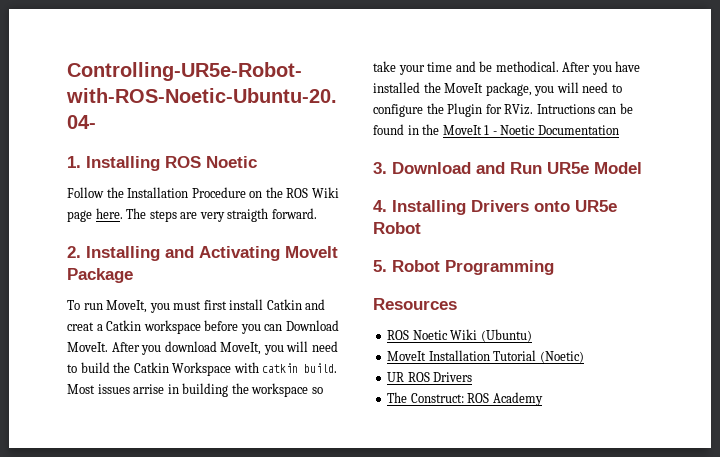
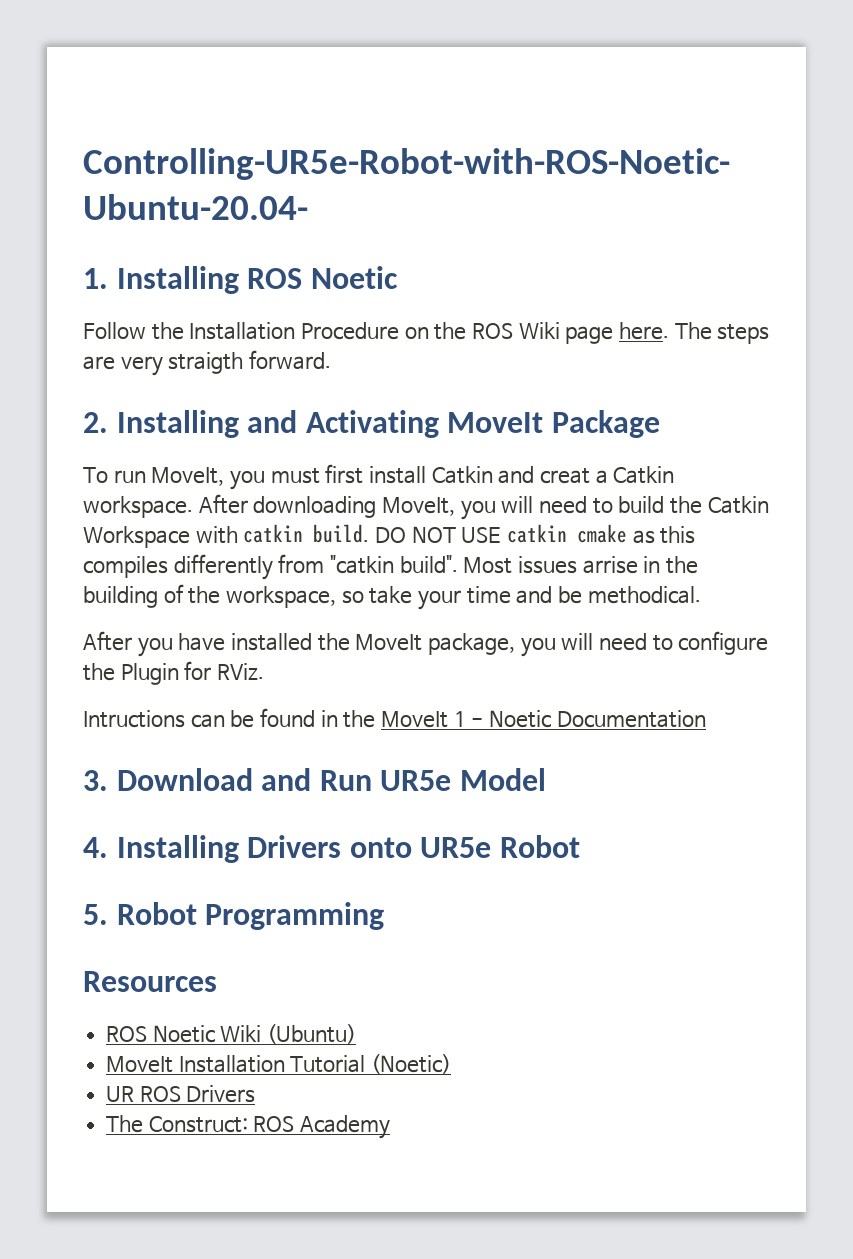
- To run MoveIt, you must first install Catkin and creat a Catkin workspace before you can Download MoveIt. After you download MoveIt, you will need to build the Catkin Workspace with catkin build.
+ To run MoveIt, you must first install Catkin and creat a Catkin workspace. After downloading MoveIt, you will need to build the Catkin Workspace with catkin build.
- Most issues arrise in building the workspace so take your time and be methodical. After you have installed the MoveIt package, you will need to configure the Plugin for RViz. Intructions can be found in the MoveIt 1 - Noetic Documentation
+ DO NOT USE catkin cmake as this compiles differently from "catkin build". Most issues arrise in the building of the workspace, so take your time and be methodical.
+ After you have installed the MoveIt package, you will need to configure the Plugin for RViz.
+ Intructions can be found in the MoveIt 1 - Noetic Documentation

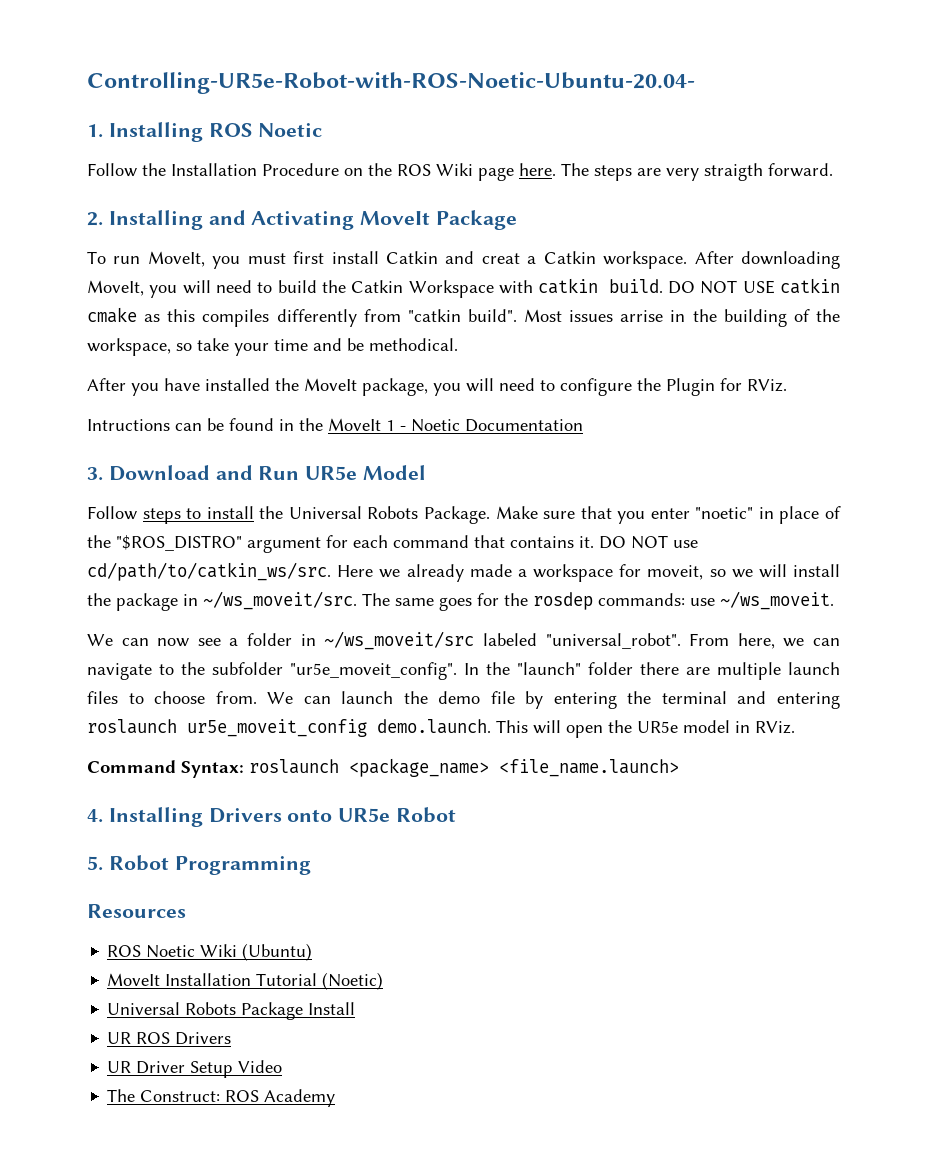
+ Follow steps to install the Universal Robots Package. Make sure that you enter "noetic" in place of the "$ROS_DISTRO" argument for each command that contains it. DO NOT use cd/path/to/catkin_ws/src. Here we already made a workspace for moveit, so we will install the package in ~/ws_moveit/src. The same goes for the rosdep commands: use ~/ws_moveit.
+ We can now see a folder in ~/ws_moveit/src labeled "universal_robot". From here, we can navigate to the subfolder "ur5e_moveit_config". In the "launch" folder there are multiple launch files to choose from. We can launch the demo file by entering the terminal and entering roslaunch ur5e_moveit_config demo.launch. This will open the UR5e model in RViz.
+ Command Syntax: roslaunch <package_name> <file_name.launch>
+ Universal Robots Package Install
+ UR Driver Setup Video

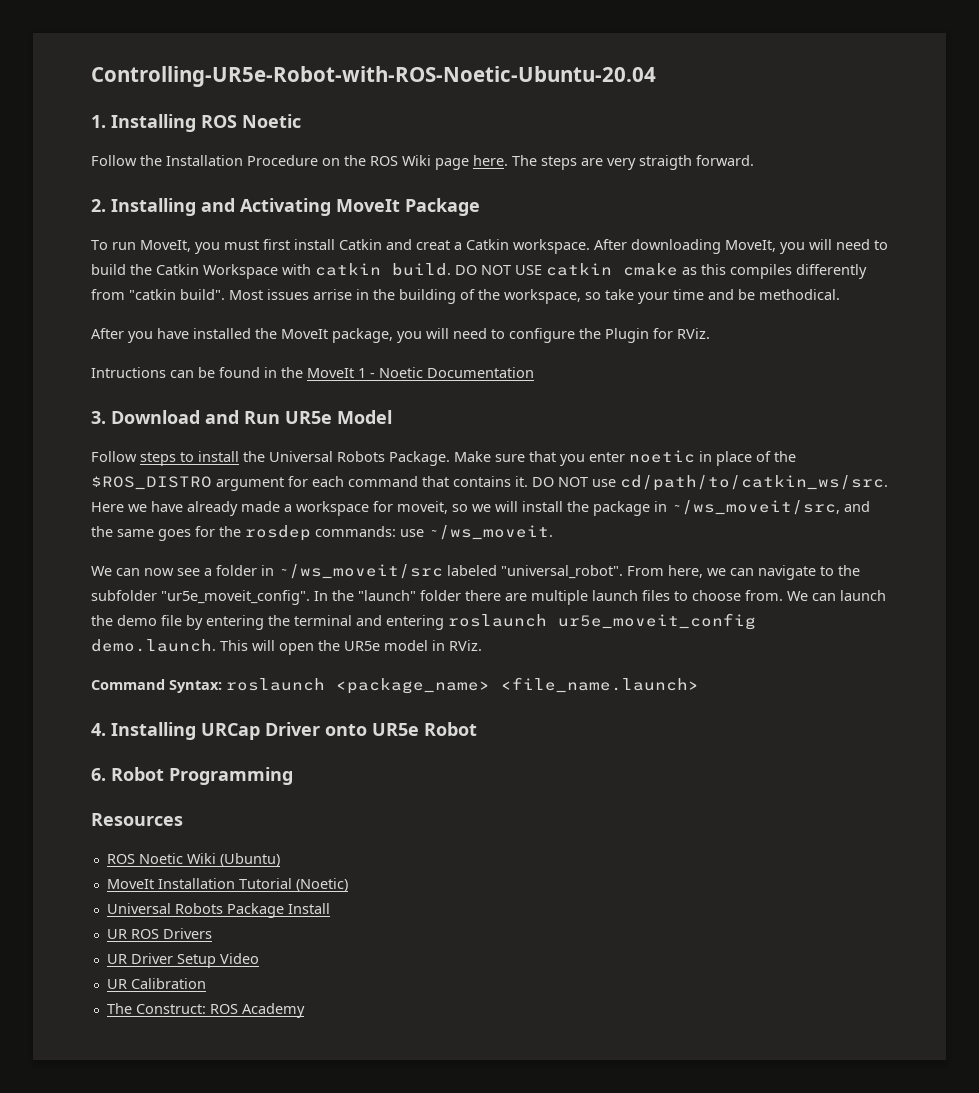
- Controlling-UR5e-Robot-with-ROS-Noetic-Ubuntu-20.04-
+ Controlling-UR5e-Robot-with-ROS-Noetic-Ubuntu-20.04
- Make sure that you enter "noetic" in place of the "$ROS_DISTRO" argument for each command that contains it.
+ Make sure that you enter noetic in place of the $ROS_DISTRO argument for each command that contains it.
- Here we already made a workspace for moveit, so we will install the package in ~/ws_moveit/src. The same goes for the rosdep commands: use ~/ws_moveit.
+ Here we have already made a workspace for moveit, so we will install the package in ~/ws_moveit/src, and the same goes for the rosdep commands: use ~/ws_moveit.
- 4. Installing Drivers onto UR5e Robot
+ 4. Installing URCap Driver onto UR5e Robot
- 5. Robot Programming
+ 6. Robot Programming
+ UR Calibration

